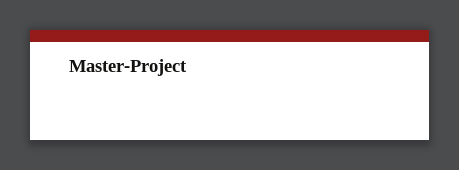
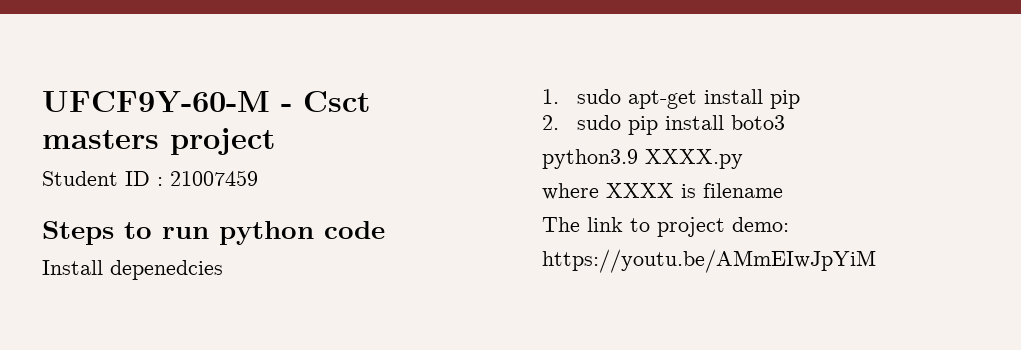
- Master-Project
+ UFCF9Y-60-M - Csct masters project
+ Student ID : 21007459
+ Steps to run python code
+ Install depenedcies
+ 1. sudo apt-get install pip
+ 2. sudo pip install boto3
+ python3.9 XXXX.py
+ where XXXX is filename
+ The link to project demo:
+ https://youtu.be/AMmEIwJpYiM

